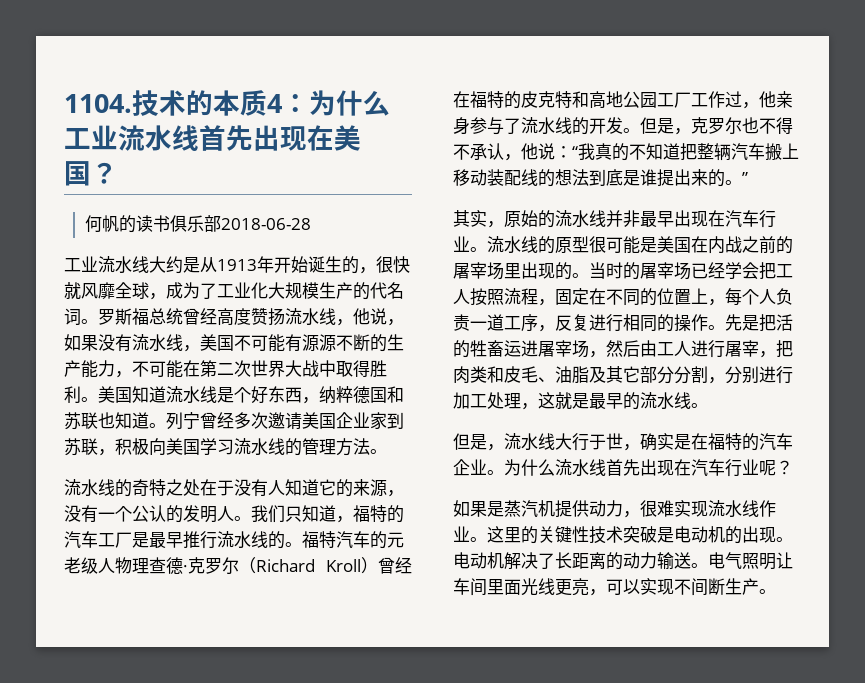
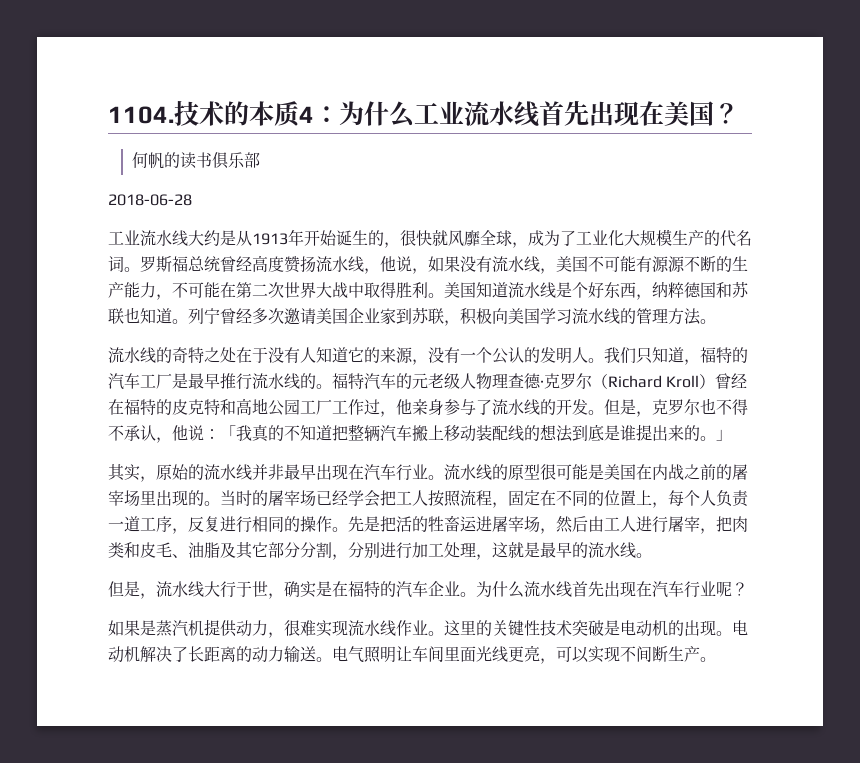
- 何帆的读书俱乐部2018-06-28
+ 何帆的读书俱乐部
+ 2018-06-28
- 但是，克罗尔也不得不承认，他说：“我真的不知道把整辆汽车搬上移动装配线的想法到底是谁提出来的。”
+ 但是，克罗尔也不得不承认，他说：「我真的不知道把整辆汽车搬上移动装配线的想法到底是谁提出来的。」

